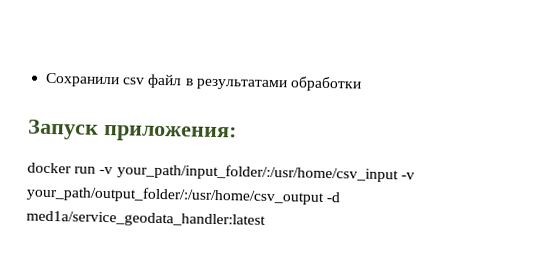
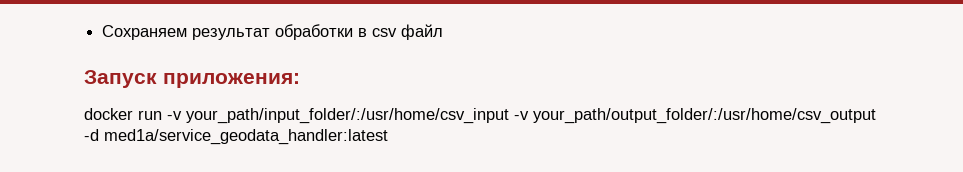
- Сохранили csv файл в результатами обработки
+ Сохраняем результат обработки в csv файл

